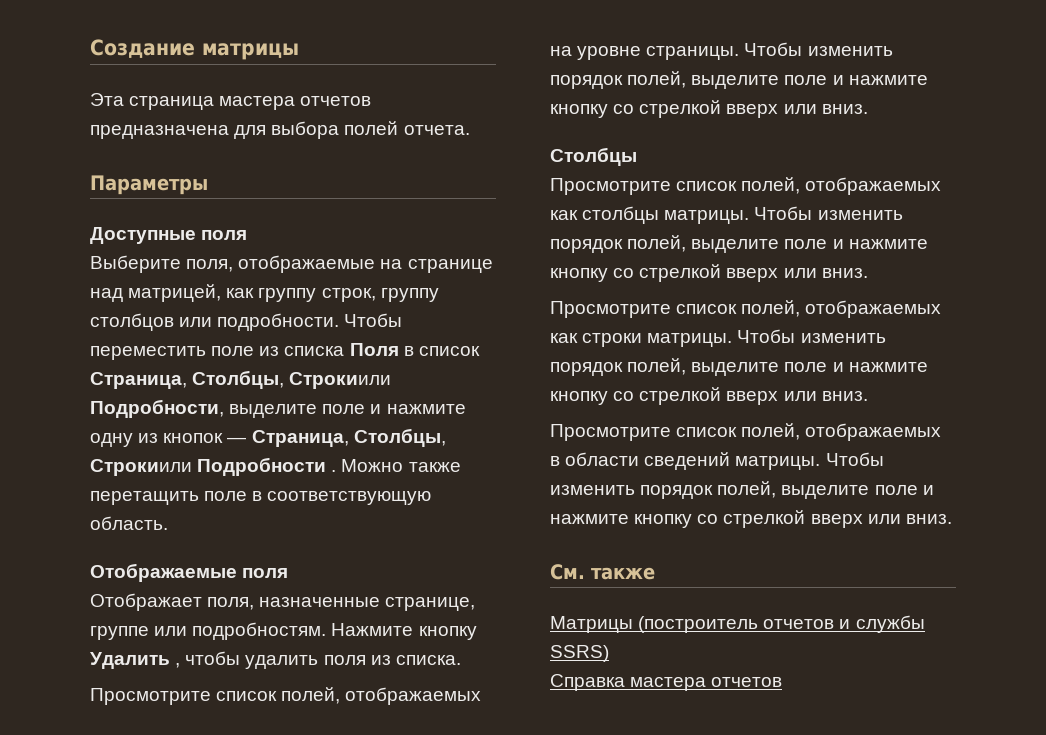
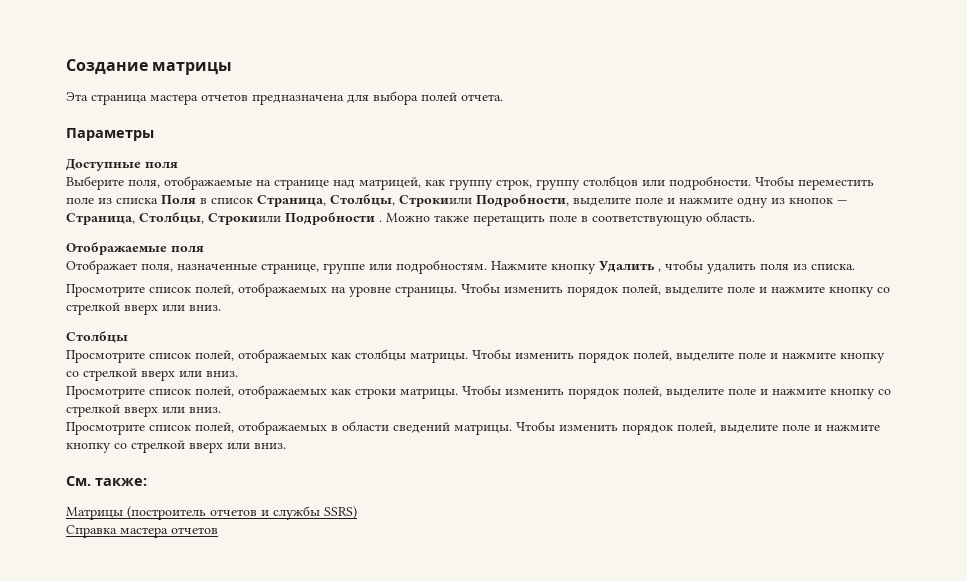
- См. также
+ См. также:

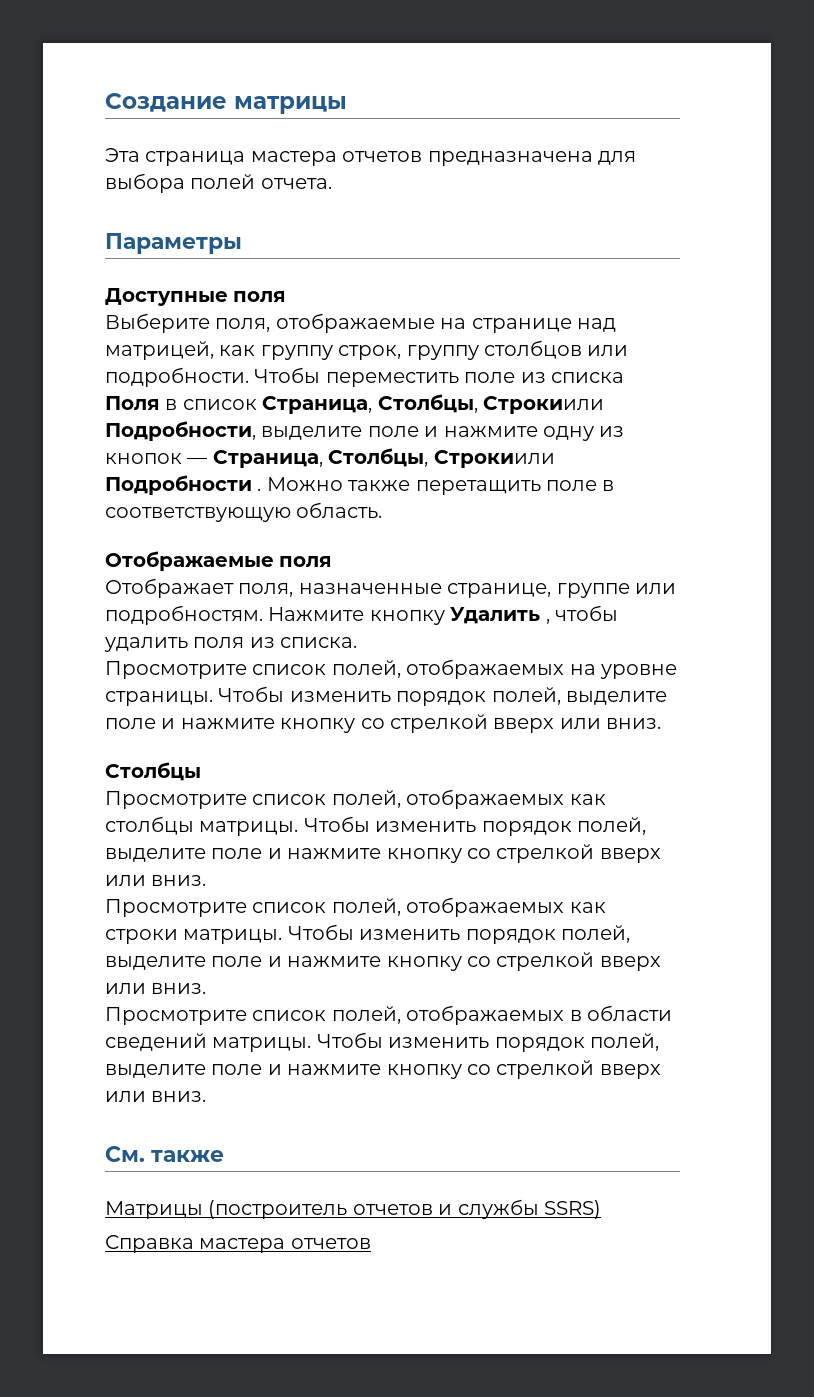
- См. также:
+ См. также

